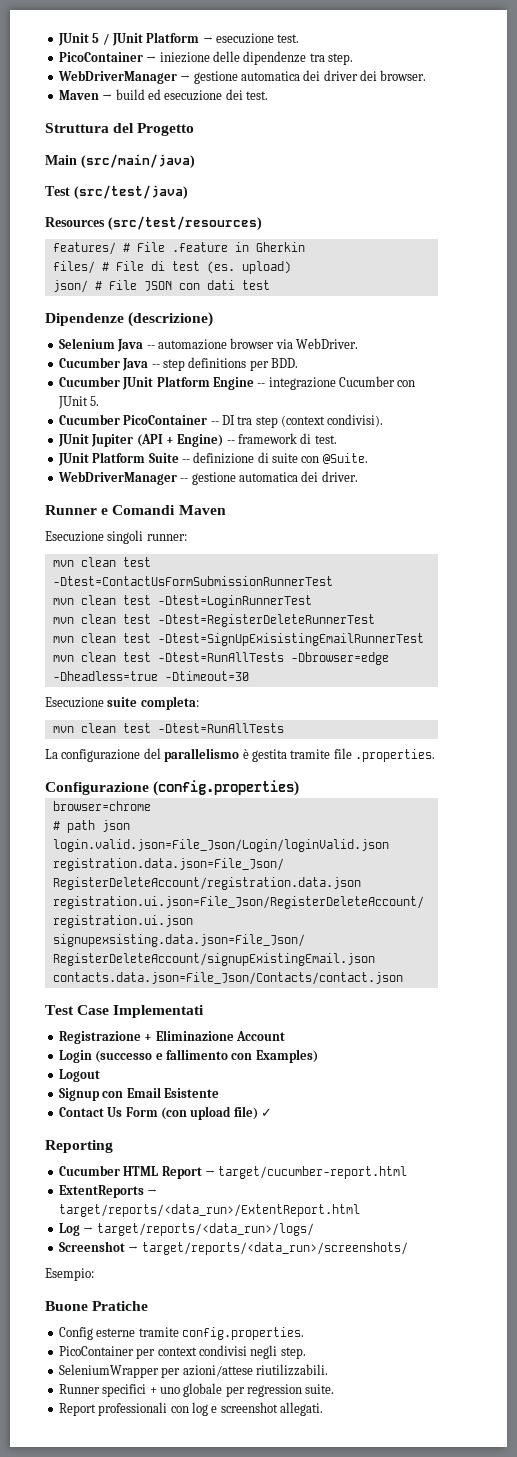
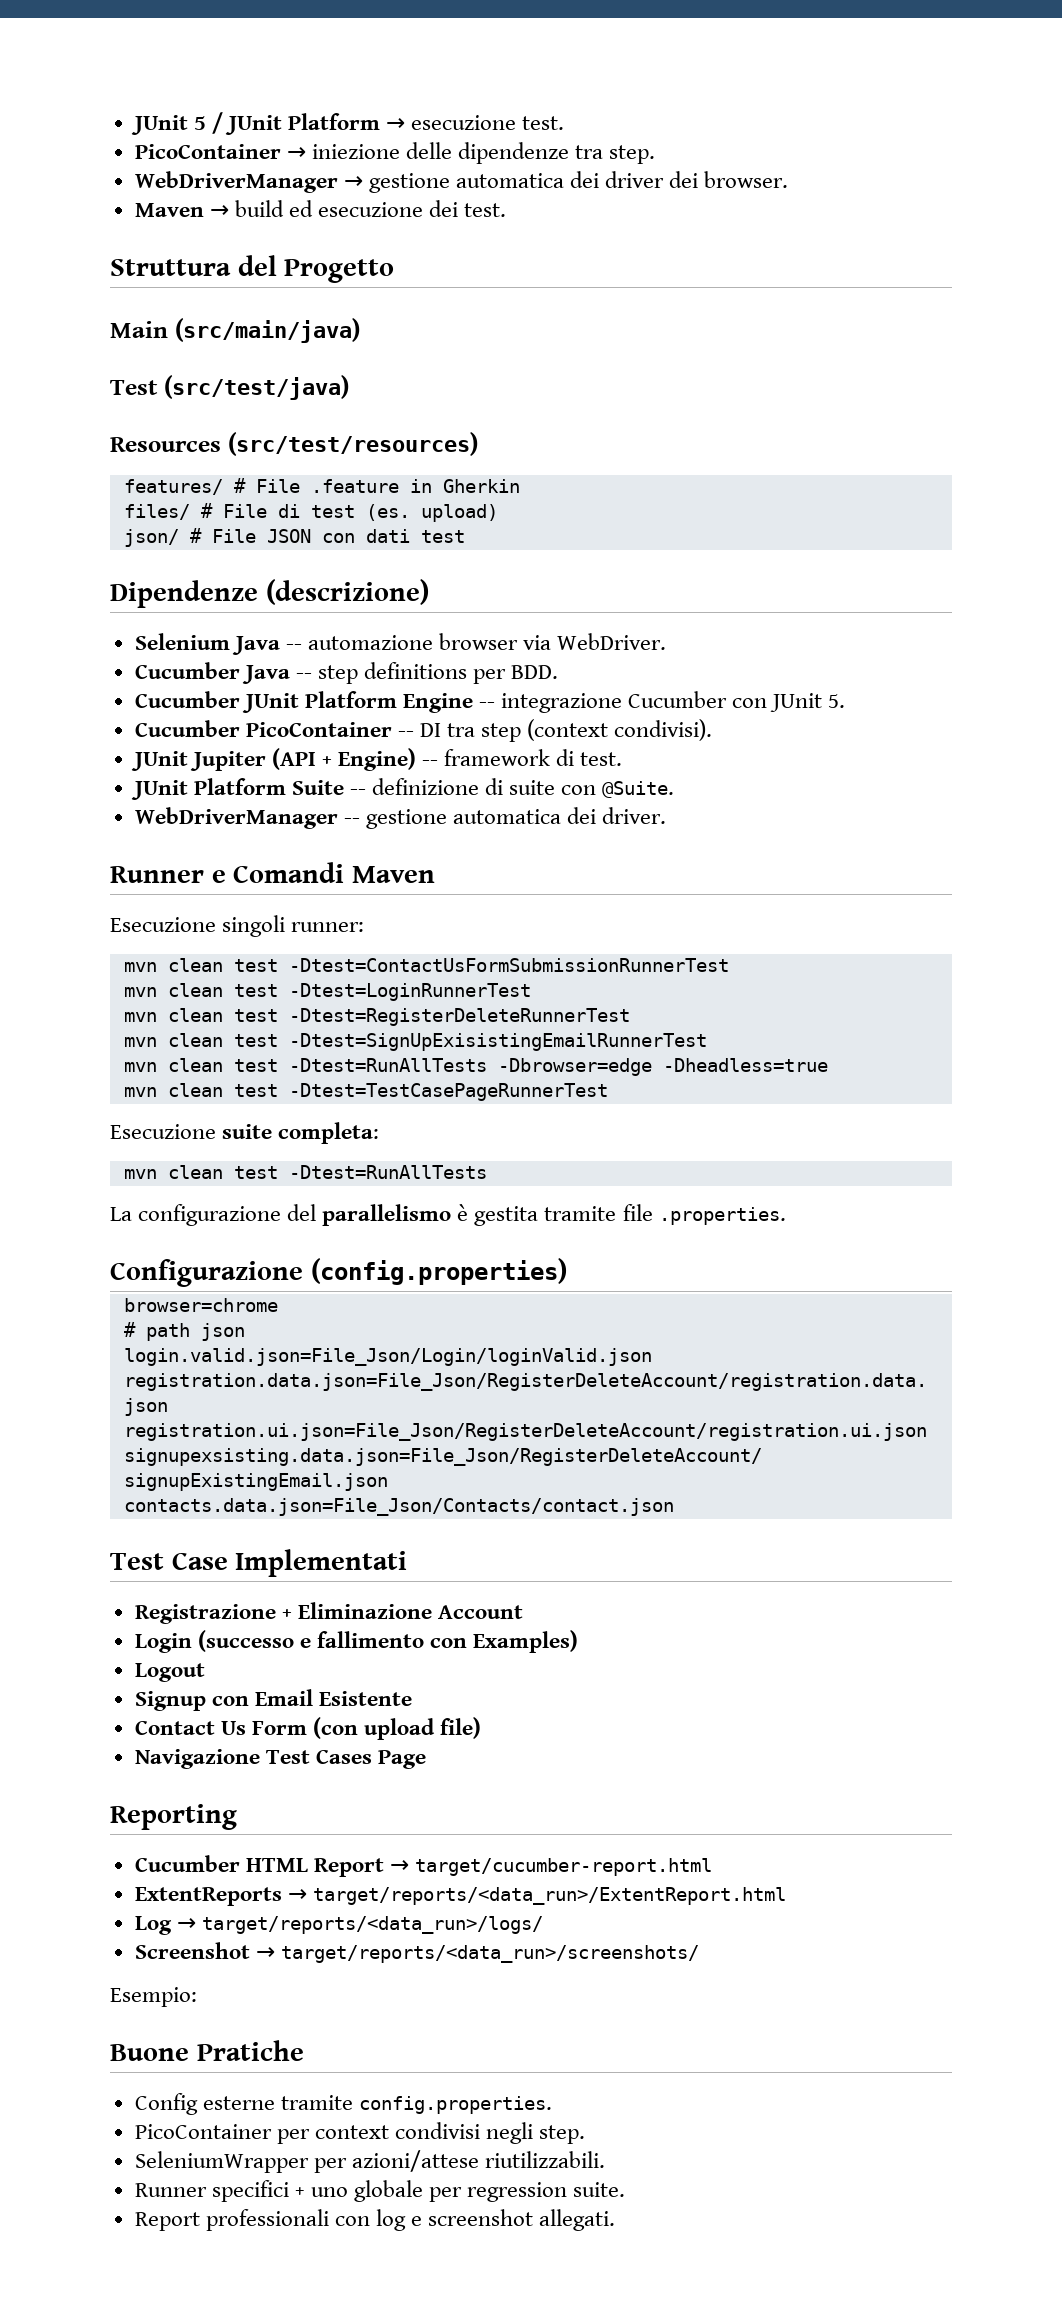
- mvn clean test -Dtest=RunAllTests -Dbrowser=edge -Dheadless=true -Dtimeout=30
+ mvn clean test -Dtest=RunAllTests -Dbrowser=edge -Dheadless=true
+ mvn clean test -Dtest=TestCasePageRunnerTest
- Contact Us Form (con upload file) ✓
+ Contact Us Form (con upload file)
+ Navigazione Test Cases Page

